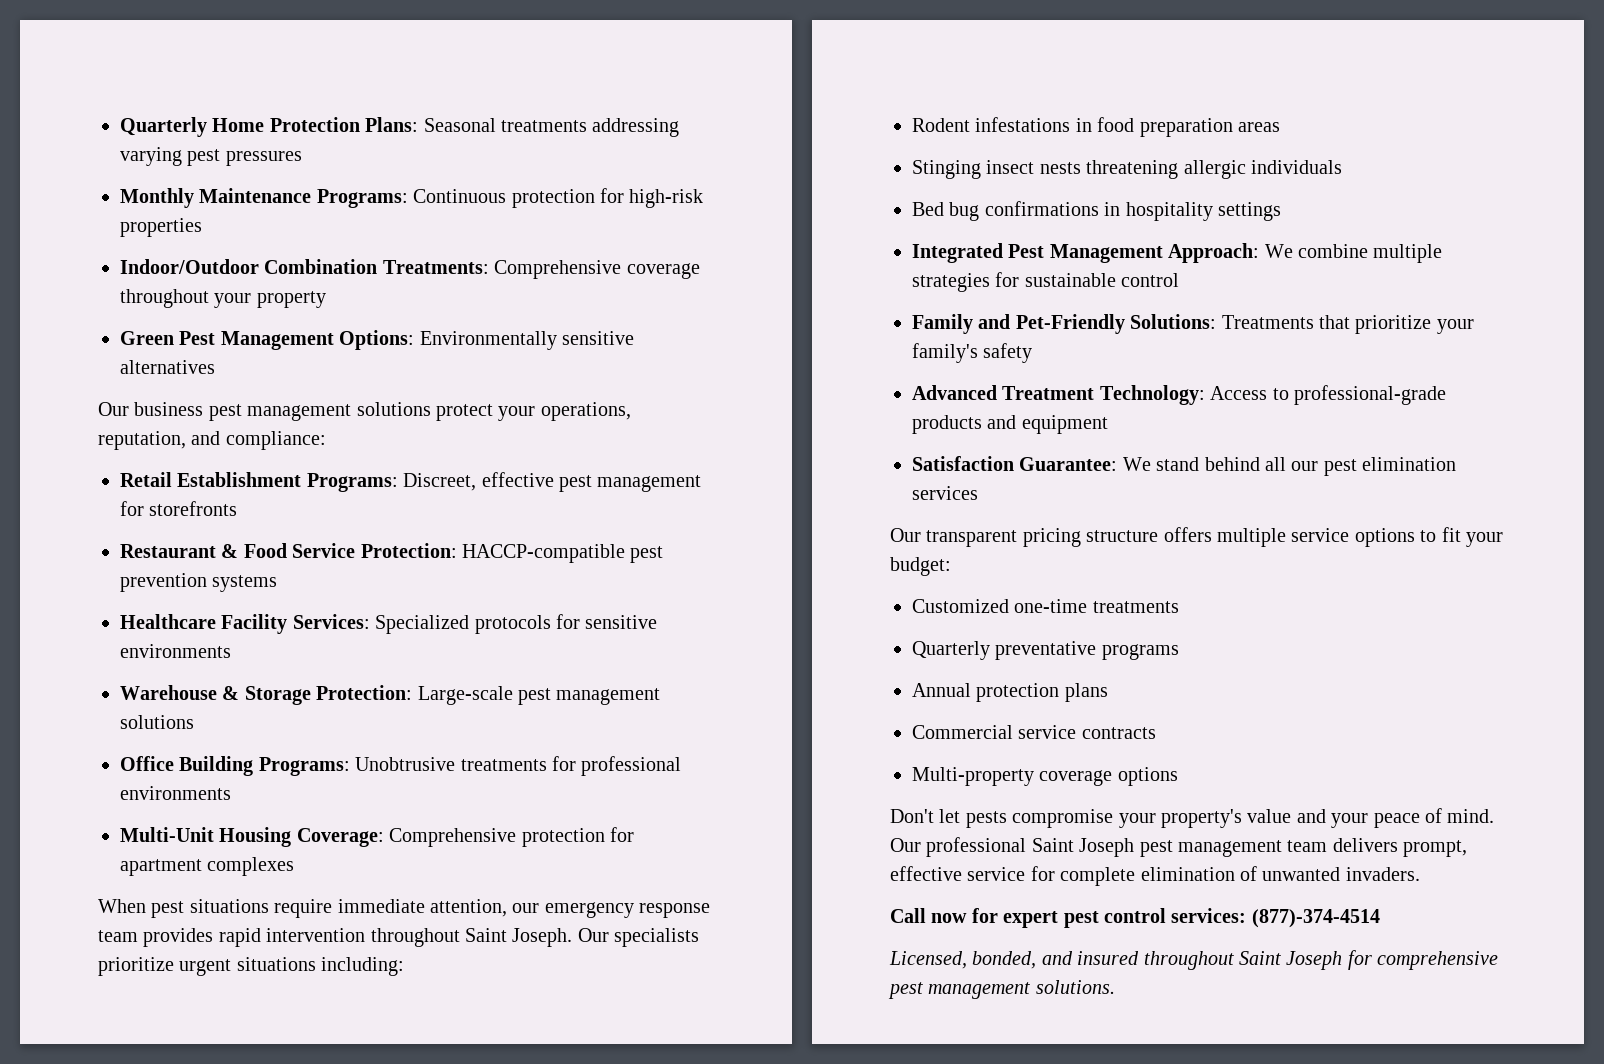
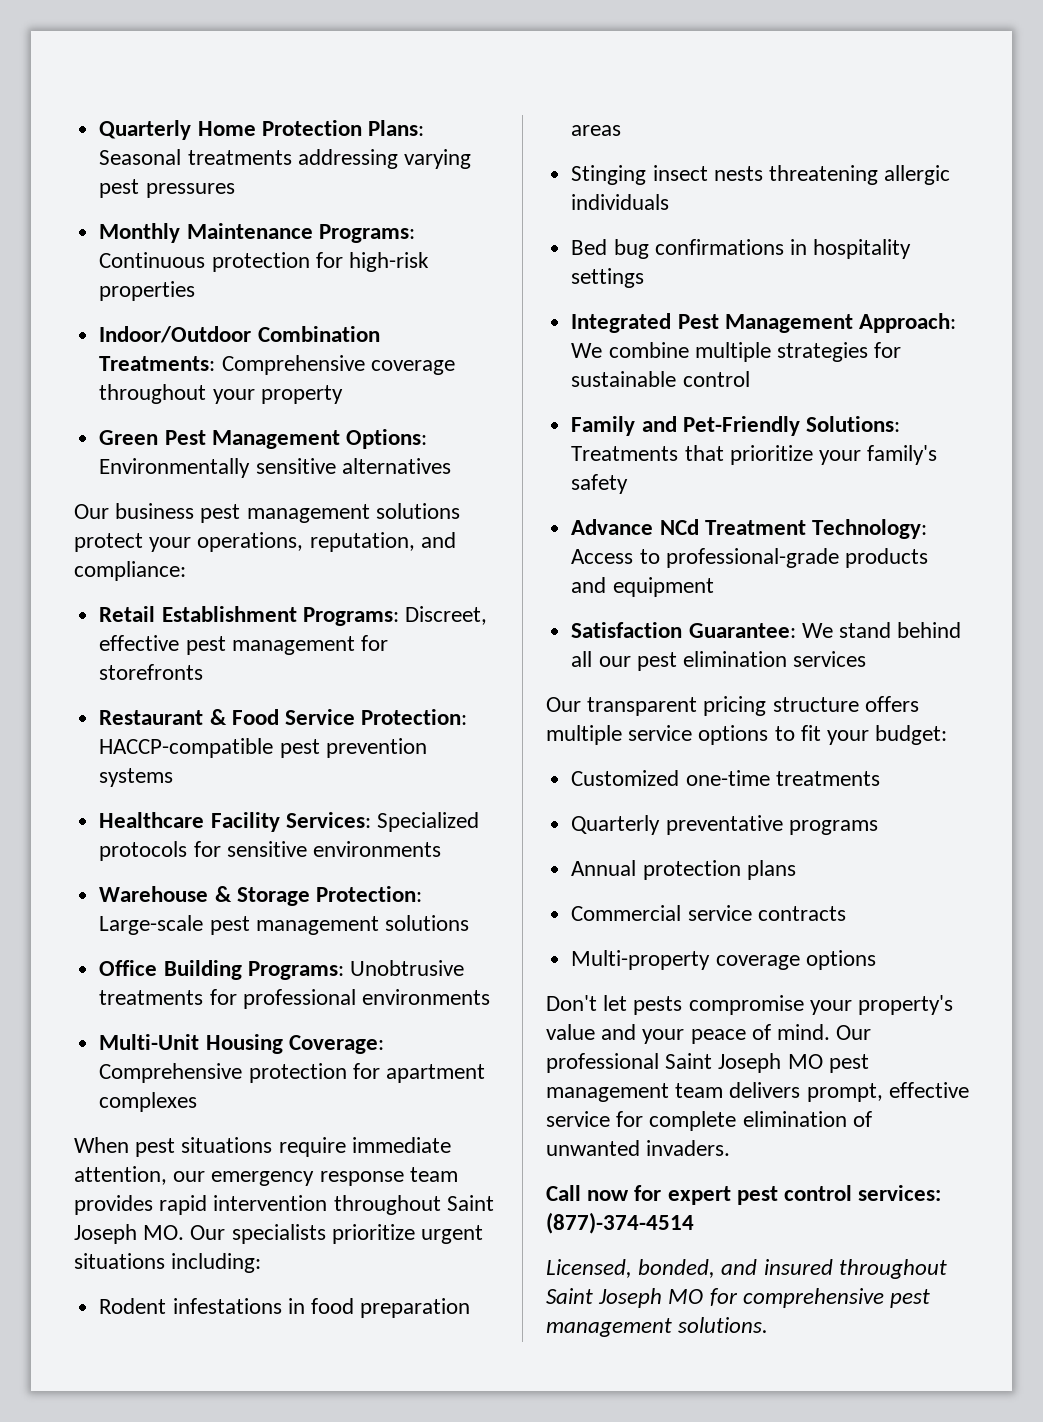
- When pest situations require immediate attention, our emergency response team provides rapid intervention throughout Saint Joseph. Our specialists prioritize urgent situations including:
+ When pest situations require immediate attention, our emergency response team provides rapid intervention throughout Saint Joseph MO. Our specialists prioritize urgent situations including:
- Advanced Treatment Technology: Access to professional-grade products and equipment
+ Advance NCd Treatment Technology: Access to professional-grade products and equipment
- Our professional Saint Joseph pest management team delivers prompt, effective service for complete elimination of unwanted invaders.
+ Our professional Saint Joseph MO pest management team delivers prompt, effective service for complete elimination of unwanted invaders.
- Licensed, bonded, and insured throughout Saint Joseph for comprehensive pest management solutions.
+ Licensed, bonded, and insured throughout Saint Joseph MO for comprehensive pest management solutions.

